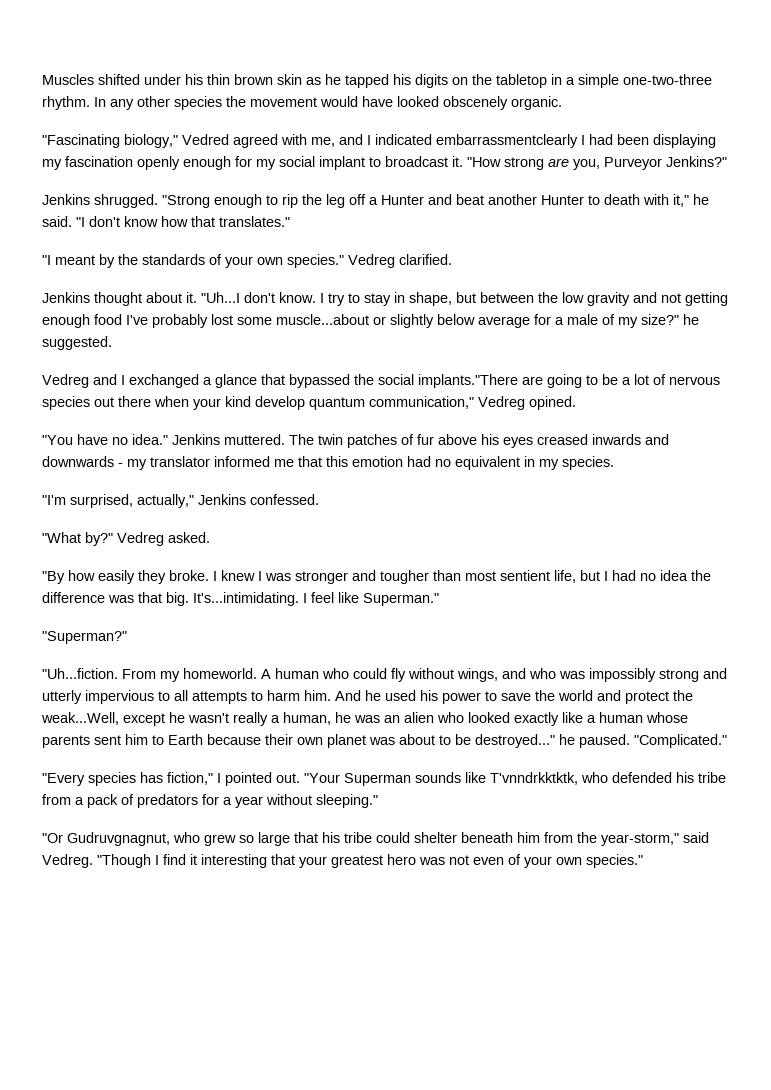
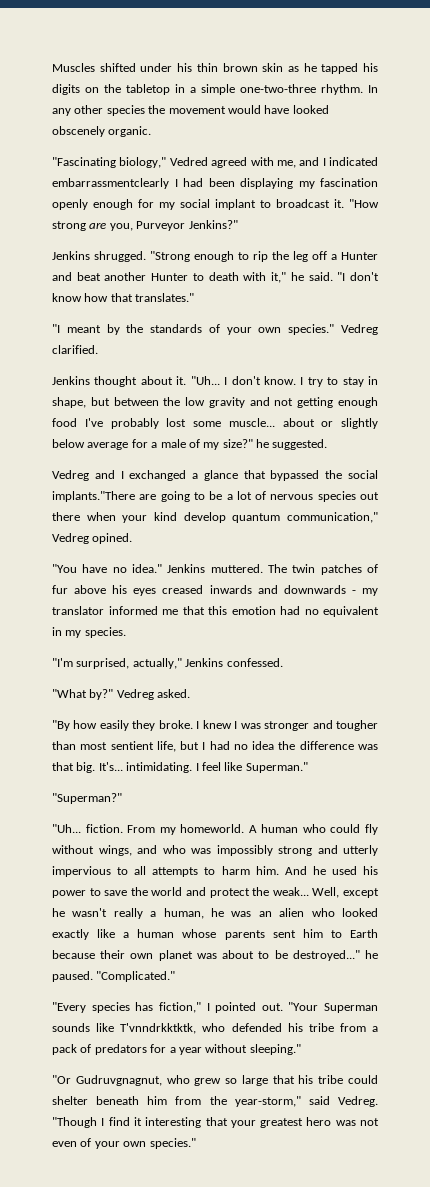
- "Uh...I don't know.
+ "Uh... I don't know.
- I try to stay in shape, but between the low gravity and not getting enough food I've probably lost some muscle...about or slightly below average for a male of my size?" he suggested.
+ I try to stay in shape, but between the low gravity and not getting enough food I've probably lost some muscle... about or slightly below average for a male of my size?" he suggested.
- It's...intimidating. I feel like Superman."
+ It's... intimidating. I feel like Superman."
- "Uh...fiction. From my homeworld.
+ "Uh... fiction. From my homeworld.
- And he used his power to save the world and protect the weak...Well, except he wasn't really a human, he was an alien who looked exactly like a human whose parents sent him to Earth because their own planet was about to be destroyed..." he paused.
+ And he used his power to save the world and protect the weak... Well, except he wasn't really a human, he was an alien who looked exactly like a human whose parents sent him to Earth because their own planet was about to be destroyed..." he paused.

